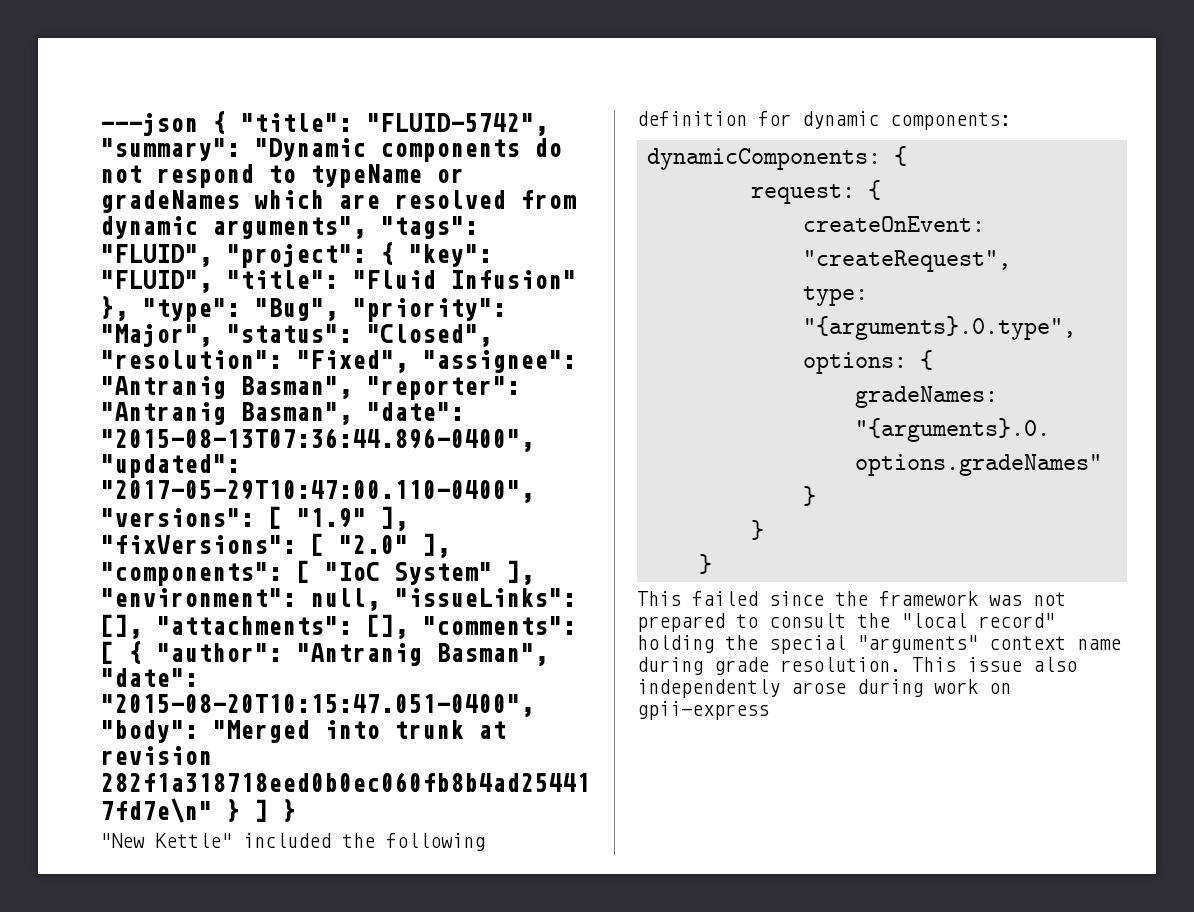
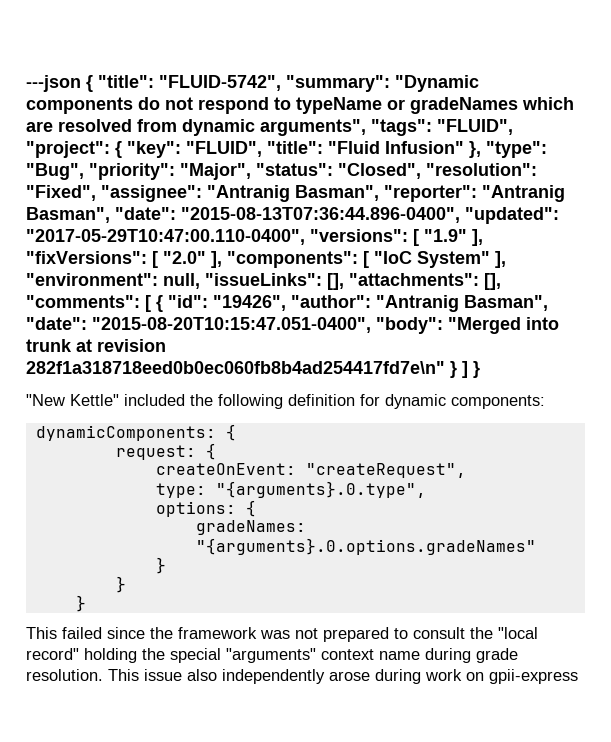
- [ { "author":
+ [ { "id": "19426", "author":

